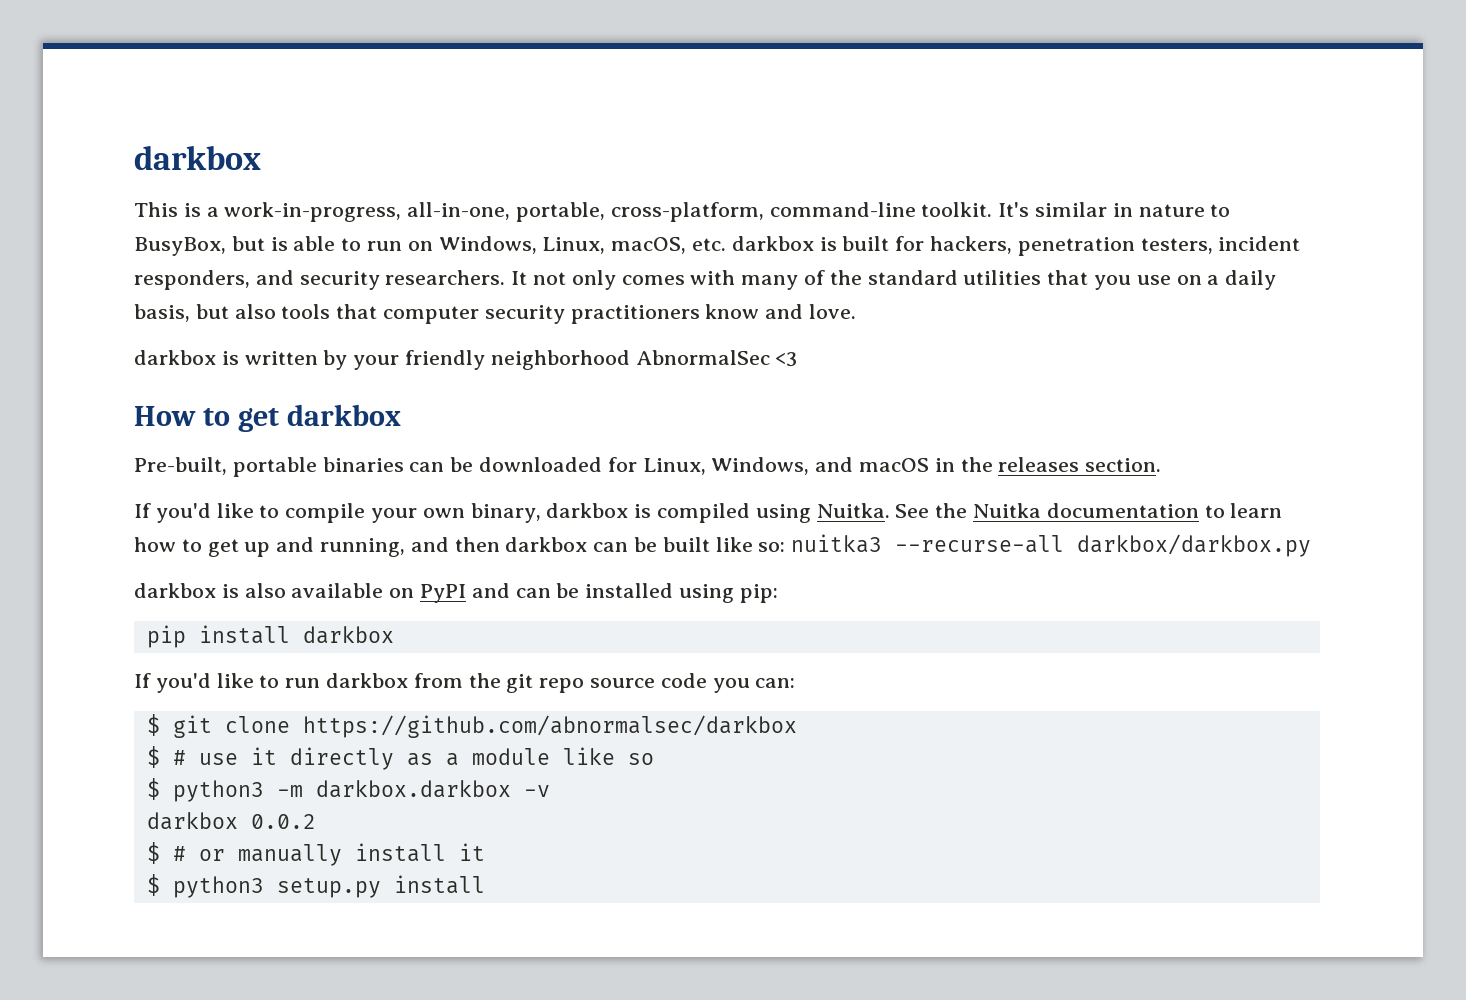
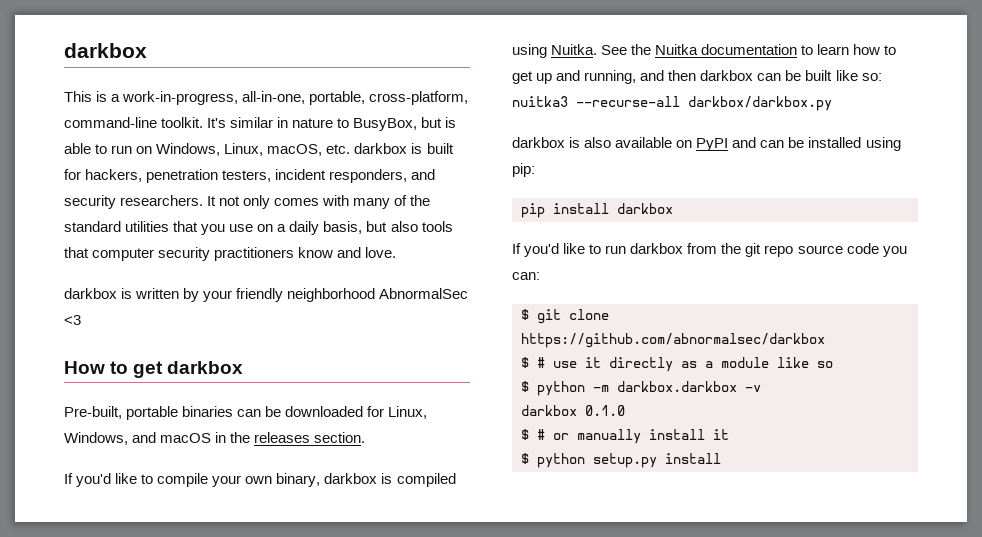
- $ python3 -m darkbox.darkbox -v
+ $ python -m darkbox.darkbox -v
- darkbox 0.0.2
+ darkbox 0.1.0
- $ python3 setup.py install
+ $ python setup.py install

